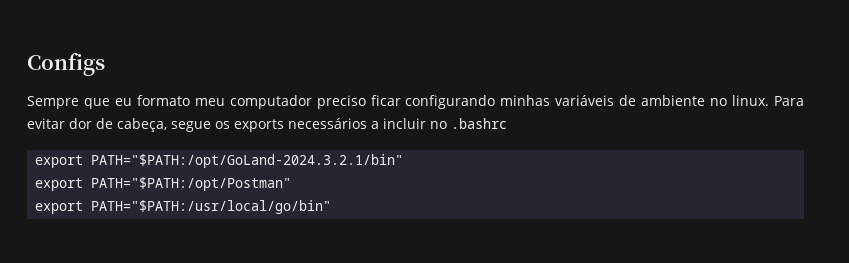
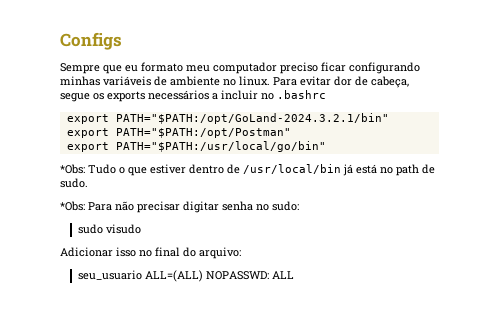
+ *Obs: Tudo o que estiver dentro de /usr/local/bin já está no path de sudo.
+ *Obs: Para não precisar digitar senha no sudo:
+ sudo visudo
+ Adicionar isso no final do arquivo:
+ seu_usuario ALL=(ALL) NOPASSWD: ALL

